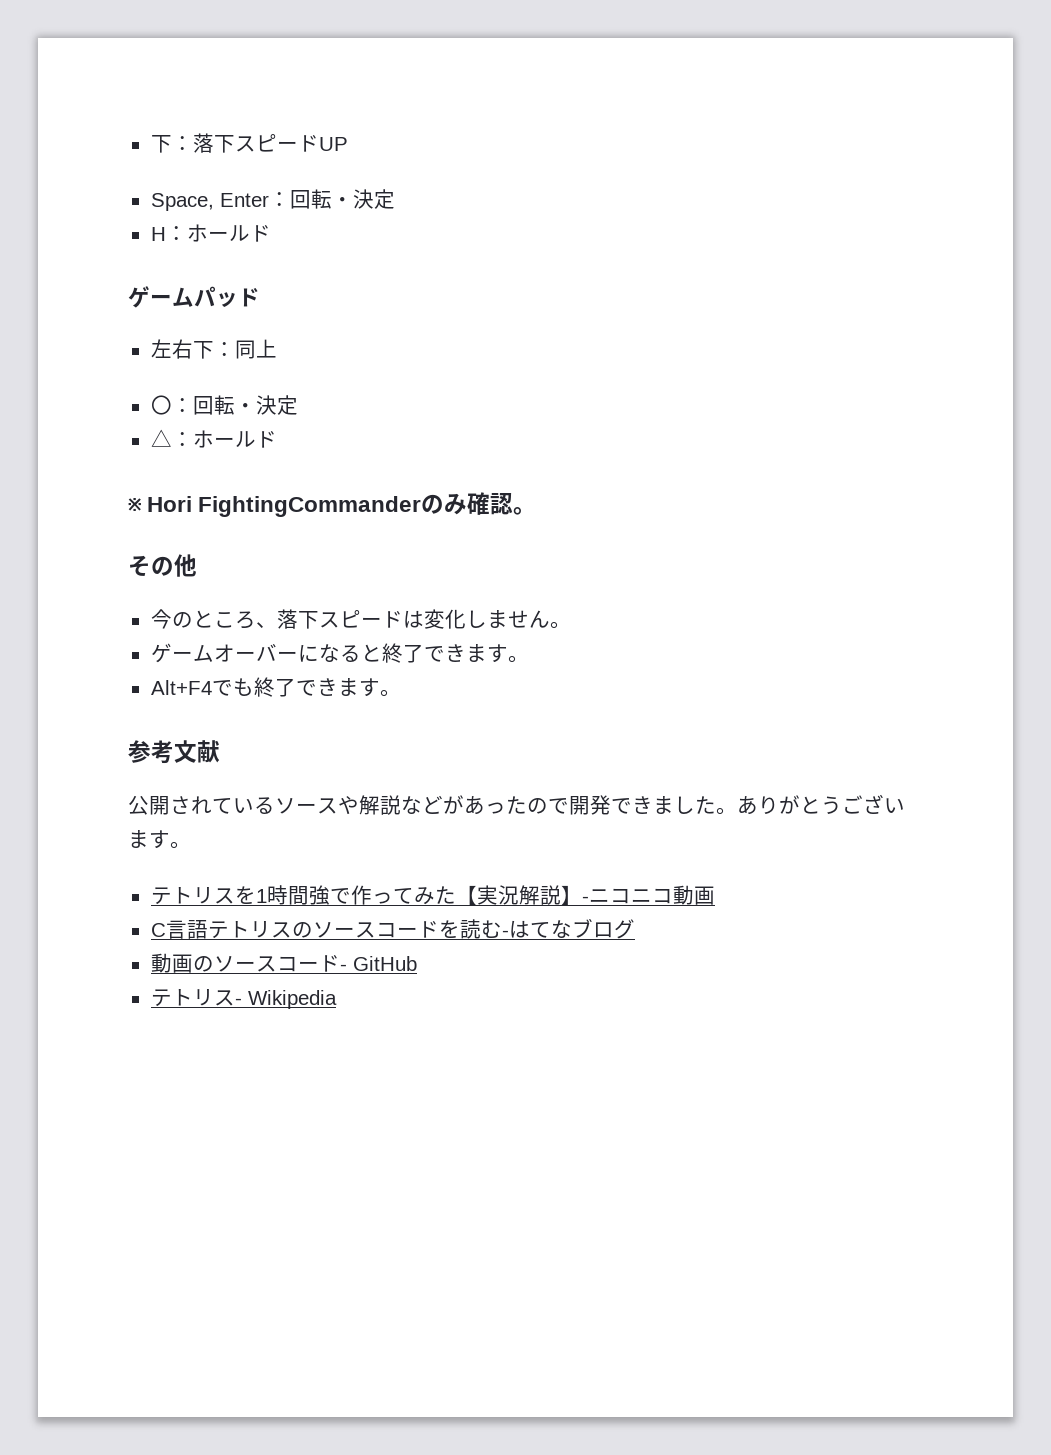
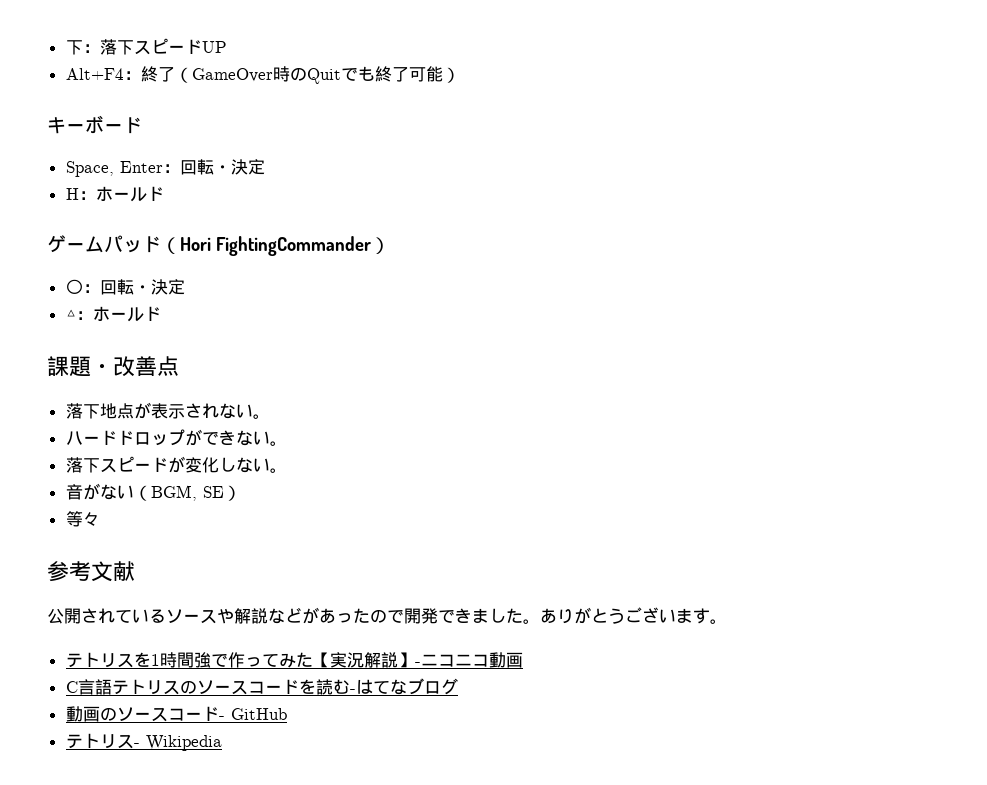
+ Alt+F4：終了（GameOver時のQuitでも終了可能）
+ キーボード
- ゲームパッド
- 左右下：同上
+ ゲームパッド（Hori FightingCommander）
- ※ Hori FightingCommanderのみ確認。
- その他
- 今のところ、落下スピードは変化しません。
- ゲームオーバーになると終了できます。
- Alt+F4でも終了できます。
+ 課題・改善点
+ 落下地点が表示されない。
+ ハードドロップができない。
+ 落下スピードが変化しない。
+ 音がない（BGM, SE）
+ 等々

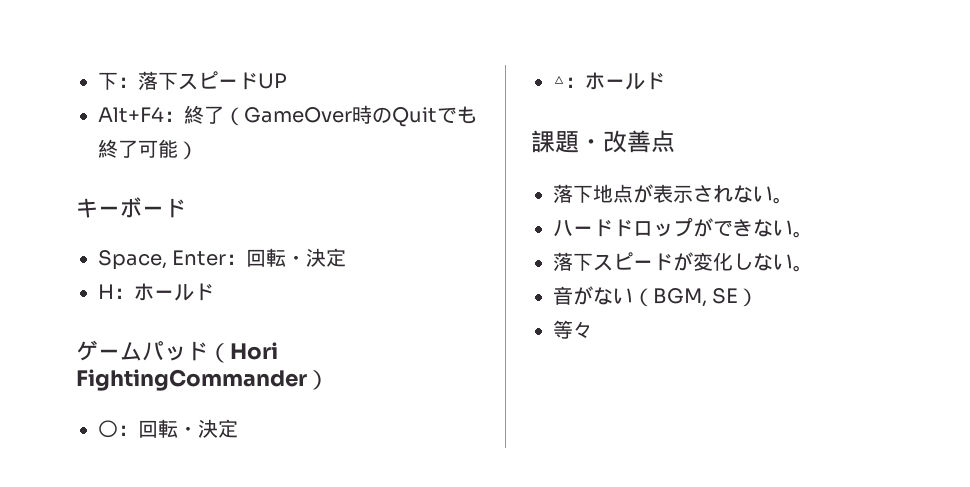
- 参考文献
- 公開されているソースや解説などがあったので開発できました。ありがとうございます。
- テトリスを1時間強で作ってみた【実況解説】-ニコニコ動画
- C言語テトリスのソースコードを読む-はてなブログ
- 動画のソースコード- GitHub
- テトリス- Wikipedia

